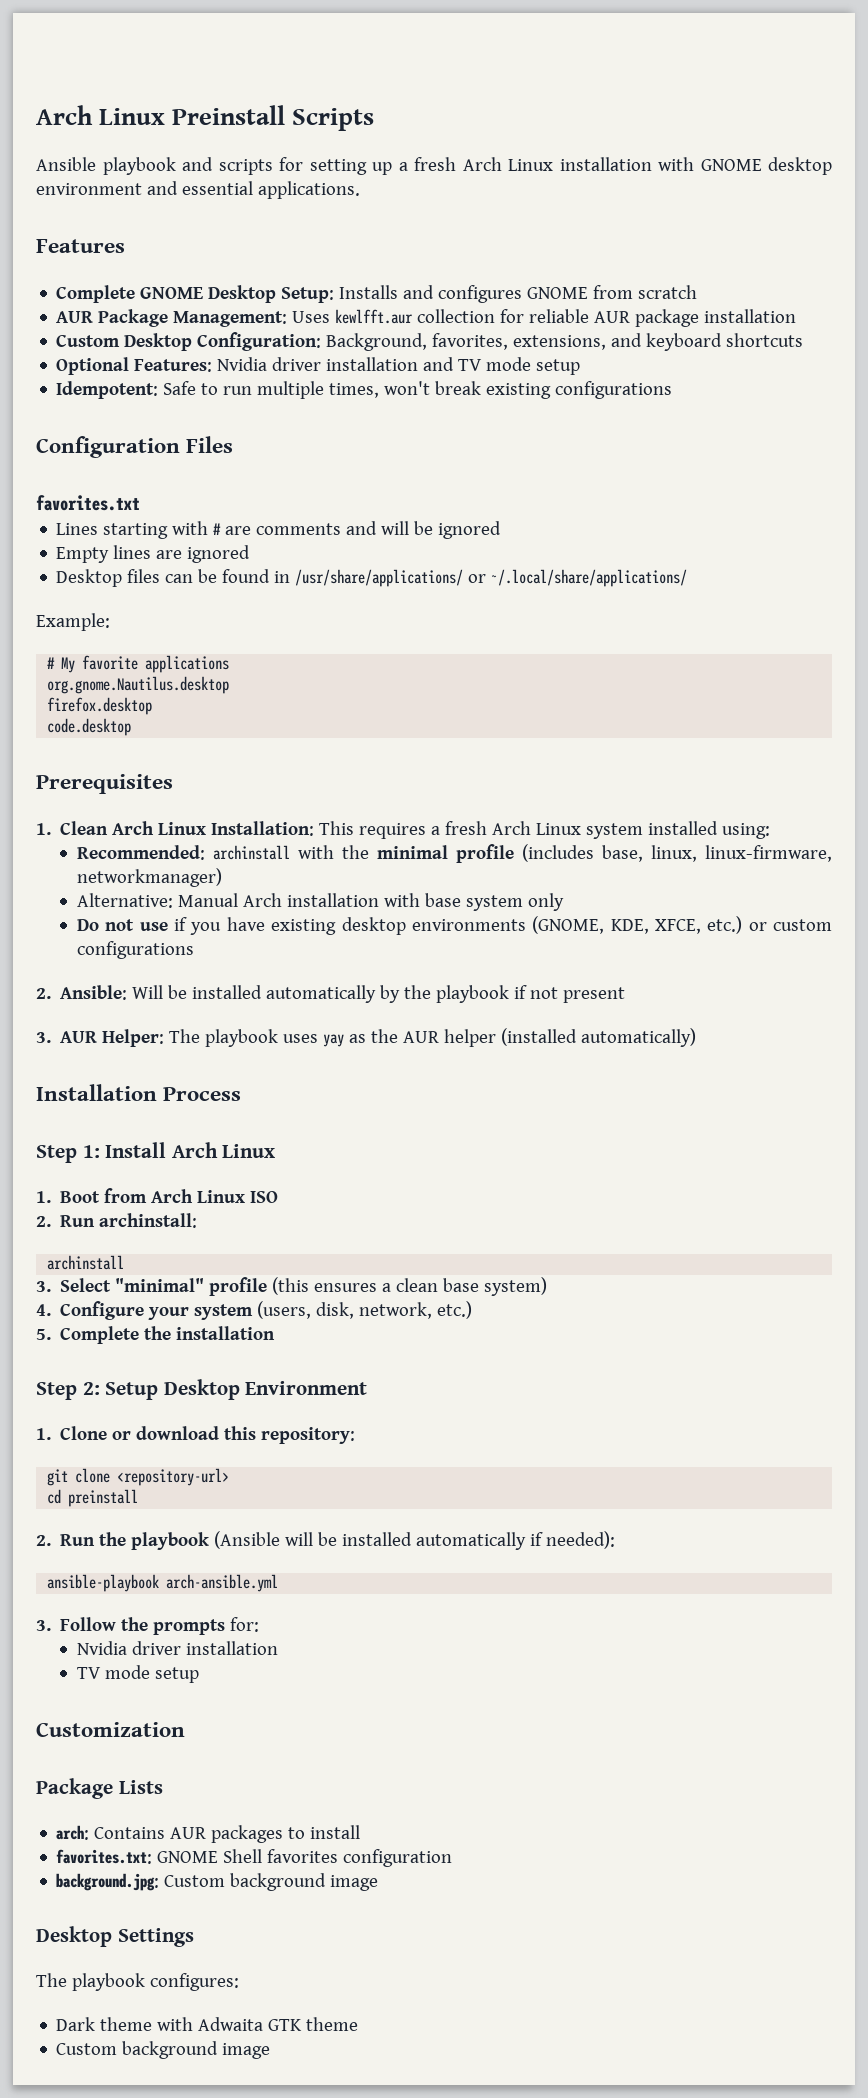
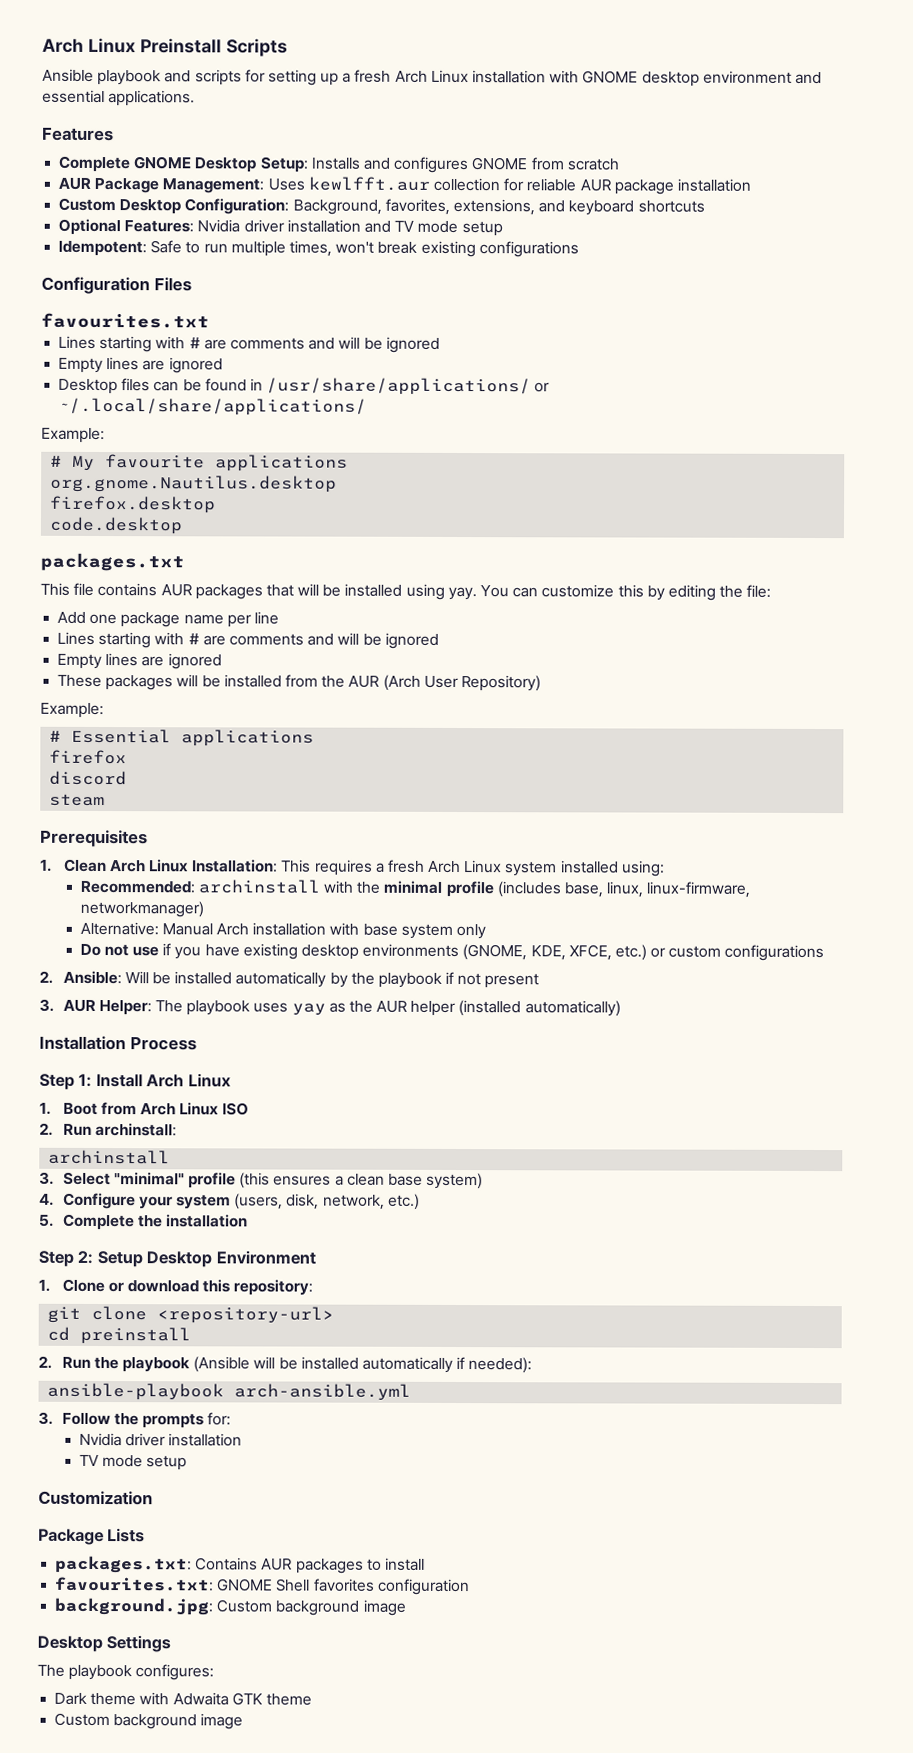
- favorites.txt
+ favourites.txt
- # My favorite applications
+ # My favourite applications
+ packages.txt
+ This file contains AUR packages that will be installed using yay. You can customize this by editing the file:
+ Add one package name per line
+ Lines starting with # are comments and will be ignored
+ Empty lines are ignored
+ These packages will be installed from the AUR (Arch User Repository)
+ Example:
+ # Essential applications
+ firefox
+ discord
+ steam
- arch: Contains AUR packages to install
+ packages.txt: Contains AUR packages to install
- favorites.txt: GNOME Shell favorites configuration
+ favourites.txt: GNOME Shell favorites configuration

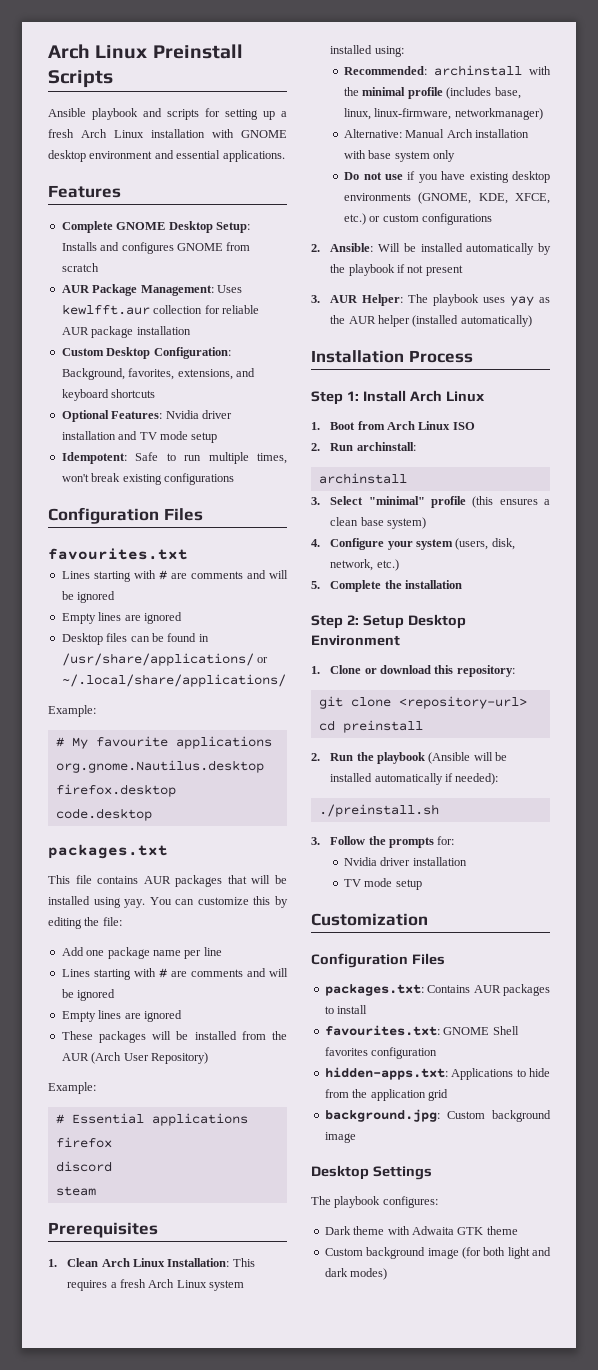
- ansible-playbook arch-ansible.yml
+ ./preinstall.sh
  Customization
- Package Lists
+ Configuration Files
+ hidden-apps.txt: Applications to hide from the application grid
  Dark theme with Adwaita GTK theme
- Custom background image
+ Custom background image (for both light and dark modes)

